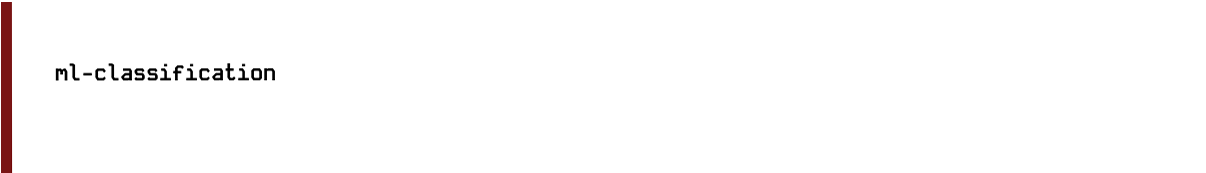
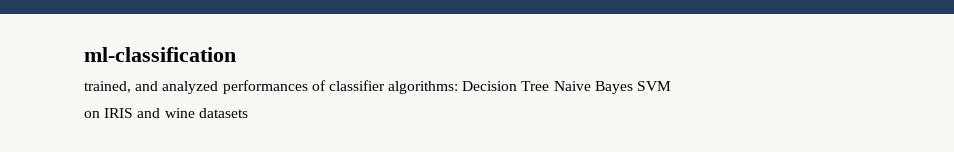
+ trained, and analyzed performances of classifier algorithms: Decision Tree Naive Bayes SVM
+ on IRIS and wine datasets

